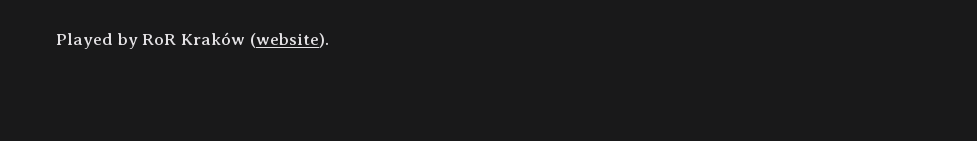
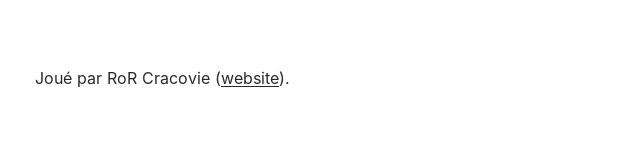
- Played by RoR Kraków (website).
+ Joué par RoR Cracovie (website).

